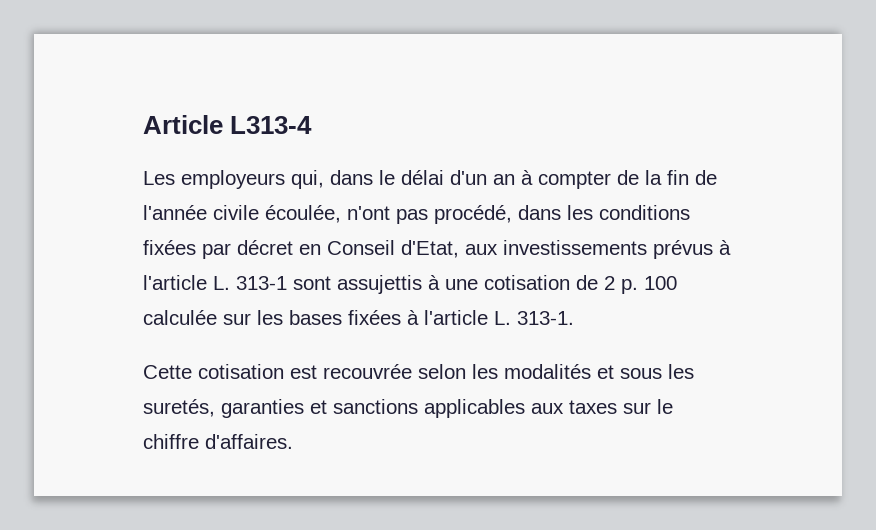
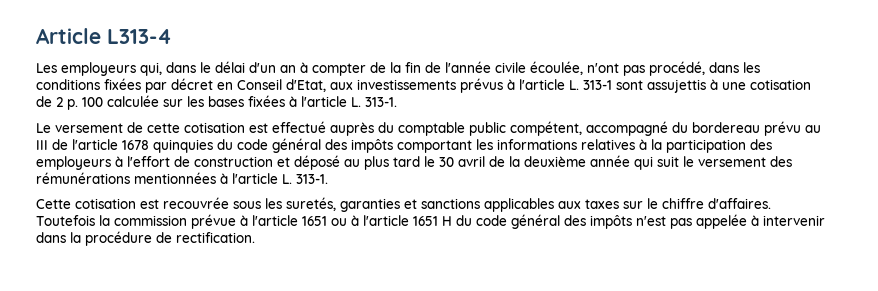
+ Le versement de cette cotisation est effectué auprès du comptable public compétent, accompagné du bordereau prévu au III de l'article 1678 quinquies du code général des impôts comportant les informations relatives à la participation des employeurs à l'effort de construction et déposé au plus tard le 30 avril de la deuxième année qui suit le versement des rémunérations mentionnées à l'article L. 313-1.
- Cette cotisation est recouvrée selon les modalités et sous les suretés, garanties et sanctions applicables aux taxes sur le chiffre d'affaires.
+ Cette cotisation est recouvrée sous les suretés, garanties et sanctions applicables aux taxes sur le chiffre d'affaires.
+ Toutefois la commission prévue à l'article 1651 ou à l'article 1651 H du code général des impôts n'est pas appelée à intervenir dans la procédure de rectification.

